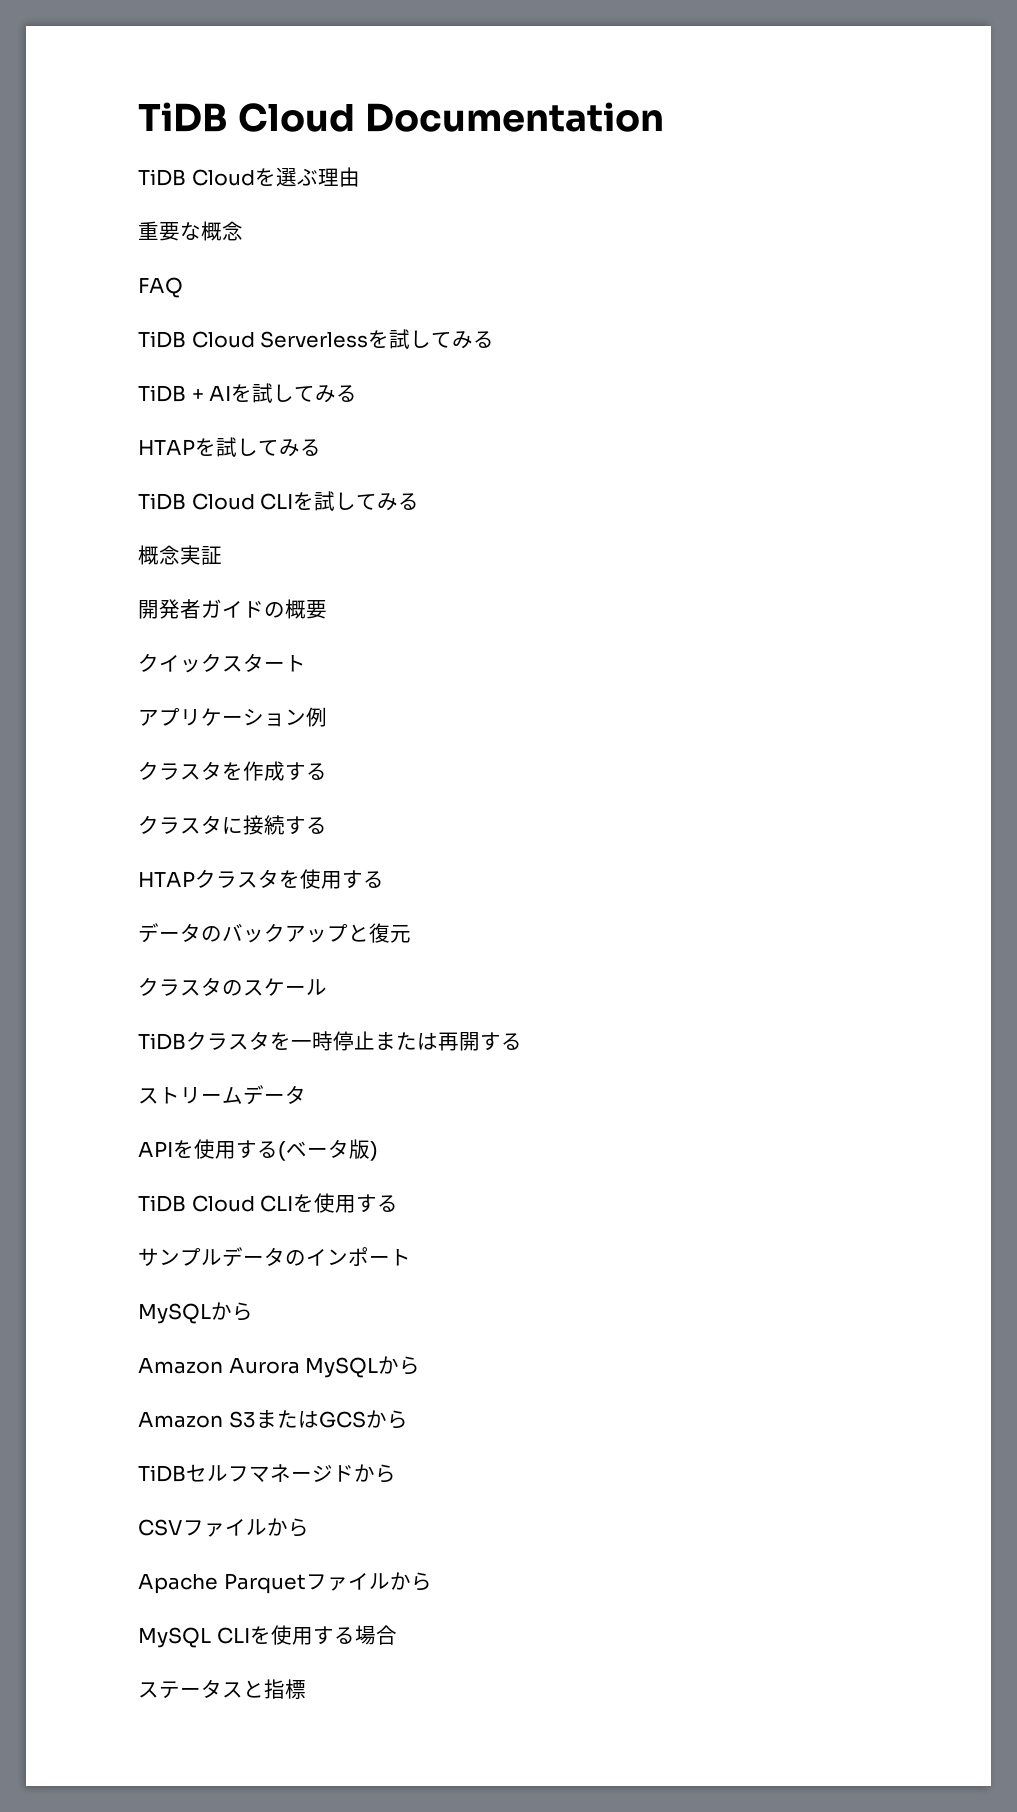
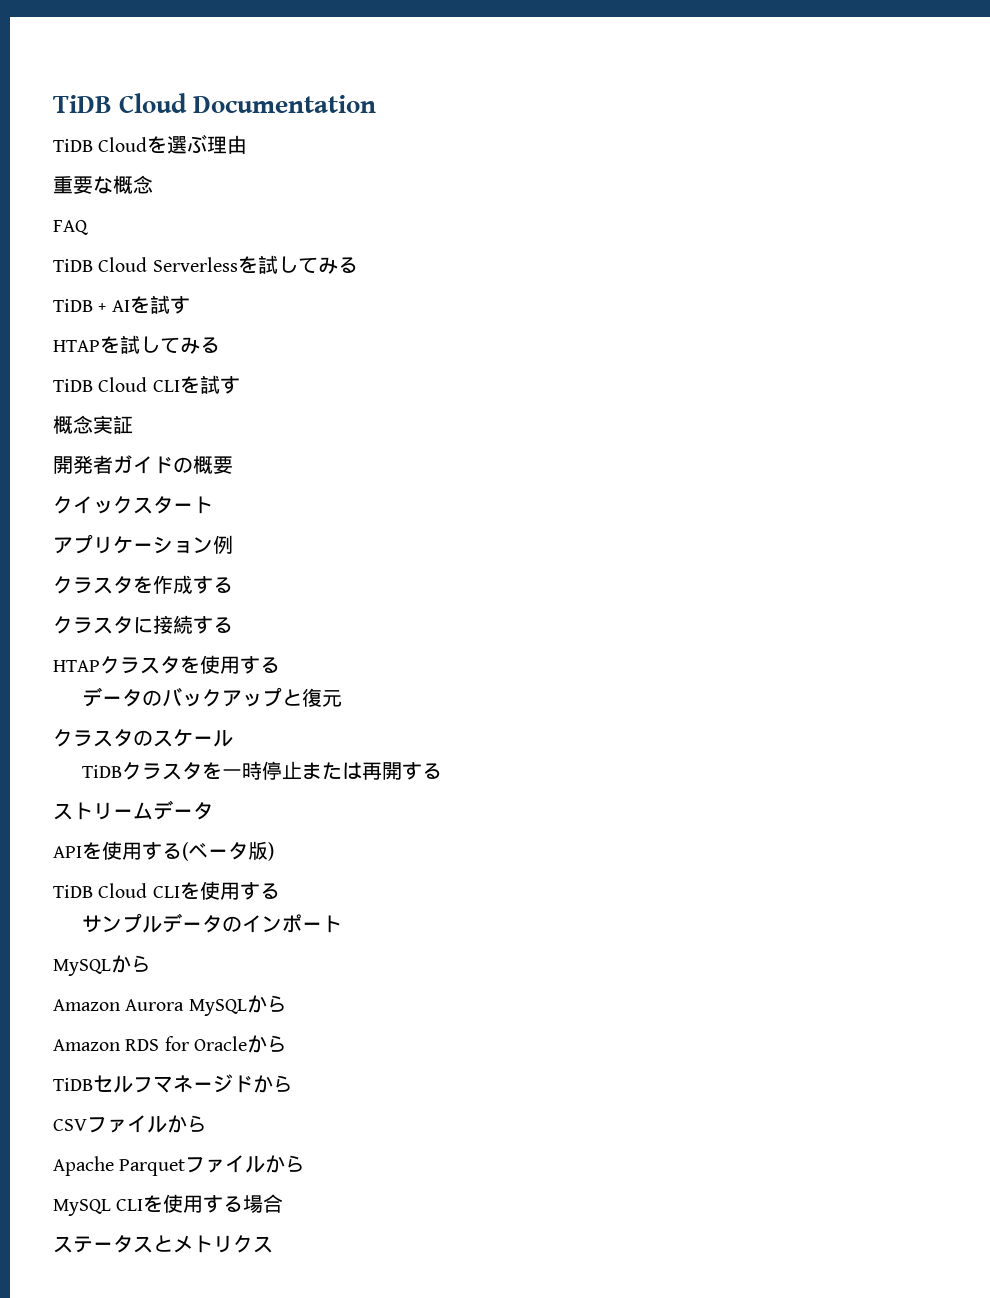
- TiDB + AIを試してみる
+ TiDB + AIを試す
- TiDB Cloud CLIを試してみる
+ TiDB Cloud CLIを試す
- Amazon S3またはGCSから
+ Amazon RDS for Oracleから
- ステータスと指標
+ ステータスとメトリクス

